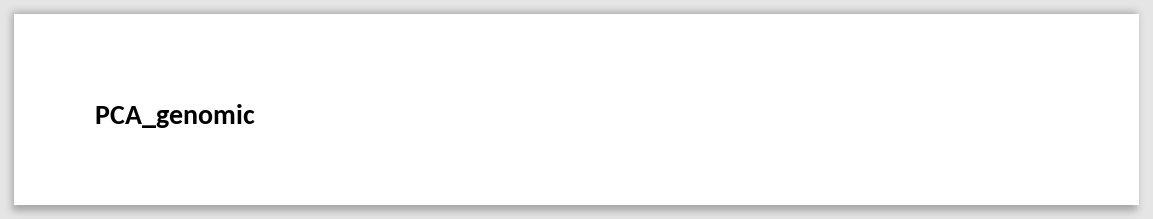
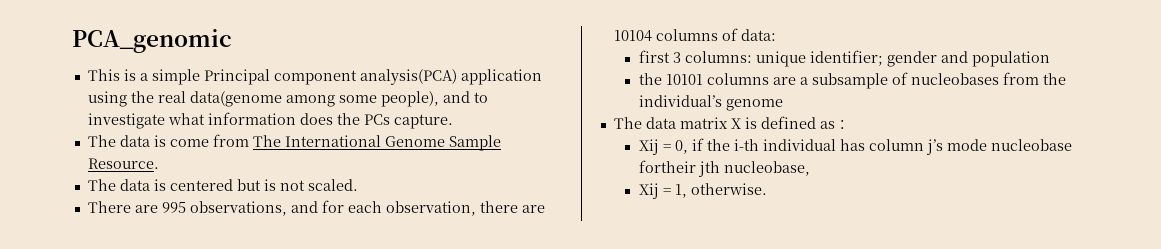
+ This is a simple Principal component analysis(PCA) application using the real data(genome among some people), and to investigate what information does the PCs capture.
+ The data is come from The International Genome Sample Resource.
+ The data is centered but is not scaled.
+ There are 995 observations, and for each observation, there are 10104 columns of data:
+ first 3 columns: unique identifier; gender and population
+ the 10101 columns are a subsample of nucleobases from the individual’s genome
+ The data matrix X is defined as：
+ Xij = 0, if the i-th individual has column j’s mode nucleobase fortheir jth nucleobase,
+ Xij = 1, otherwise.

